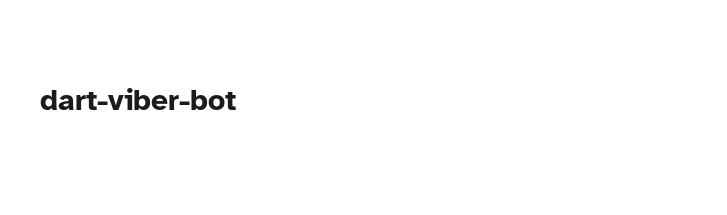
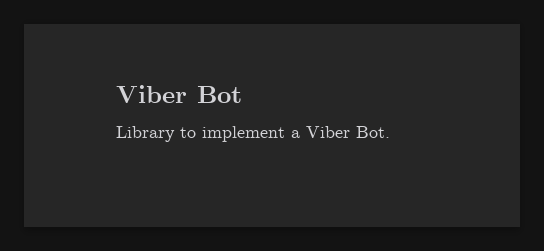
- dart-viber-bot
+ Viber Bot
+ Library to implement a Viber Bot.

